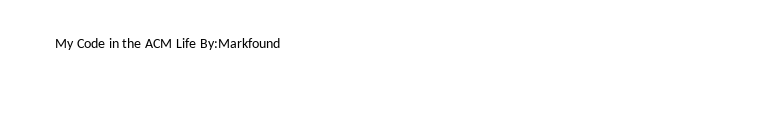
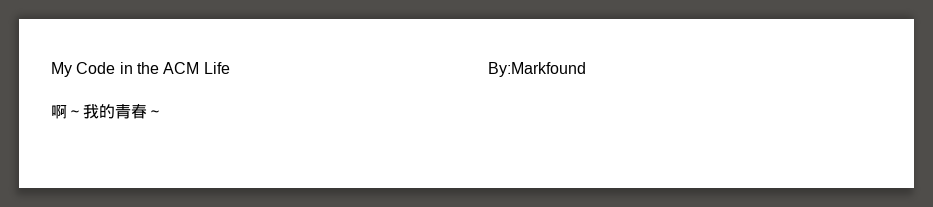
- My Code in the ACM Life By:Markfound
+ My Code in the ACM Life
+ 啊～我的青春～
+ By:Markfound

